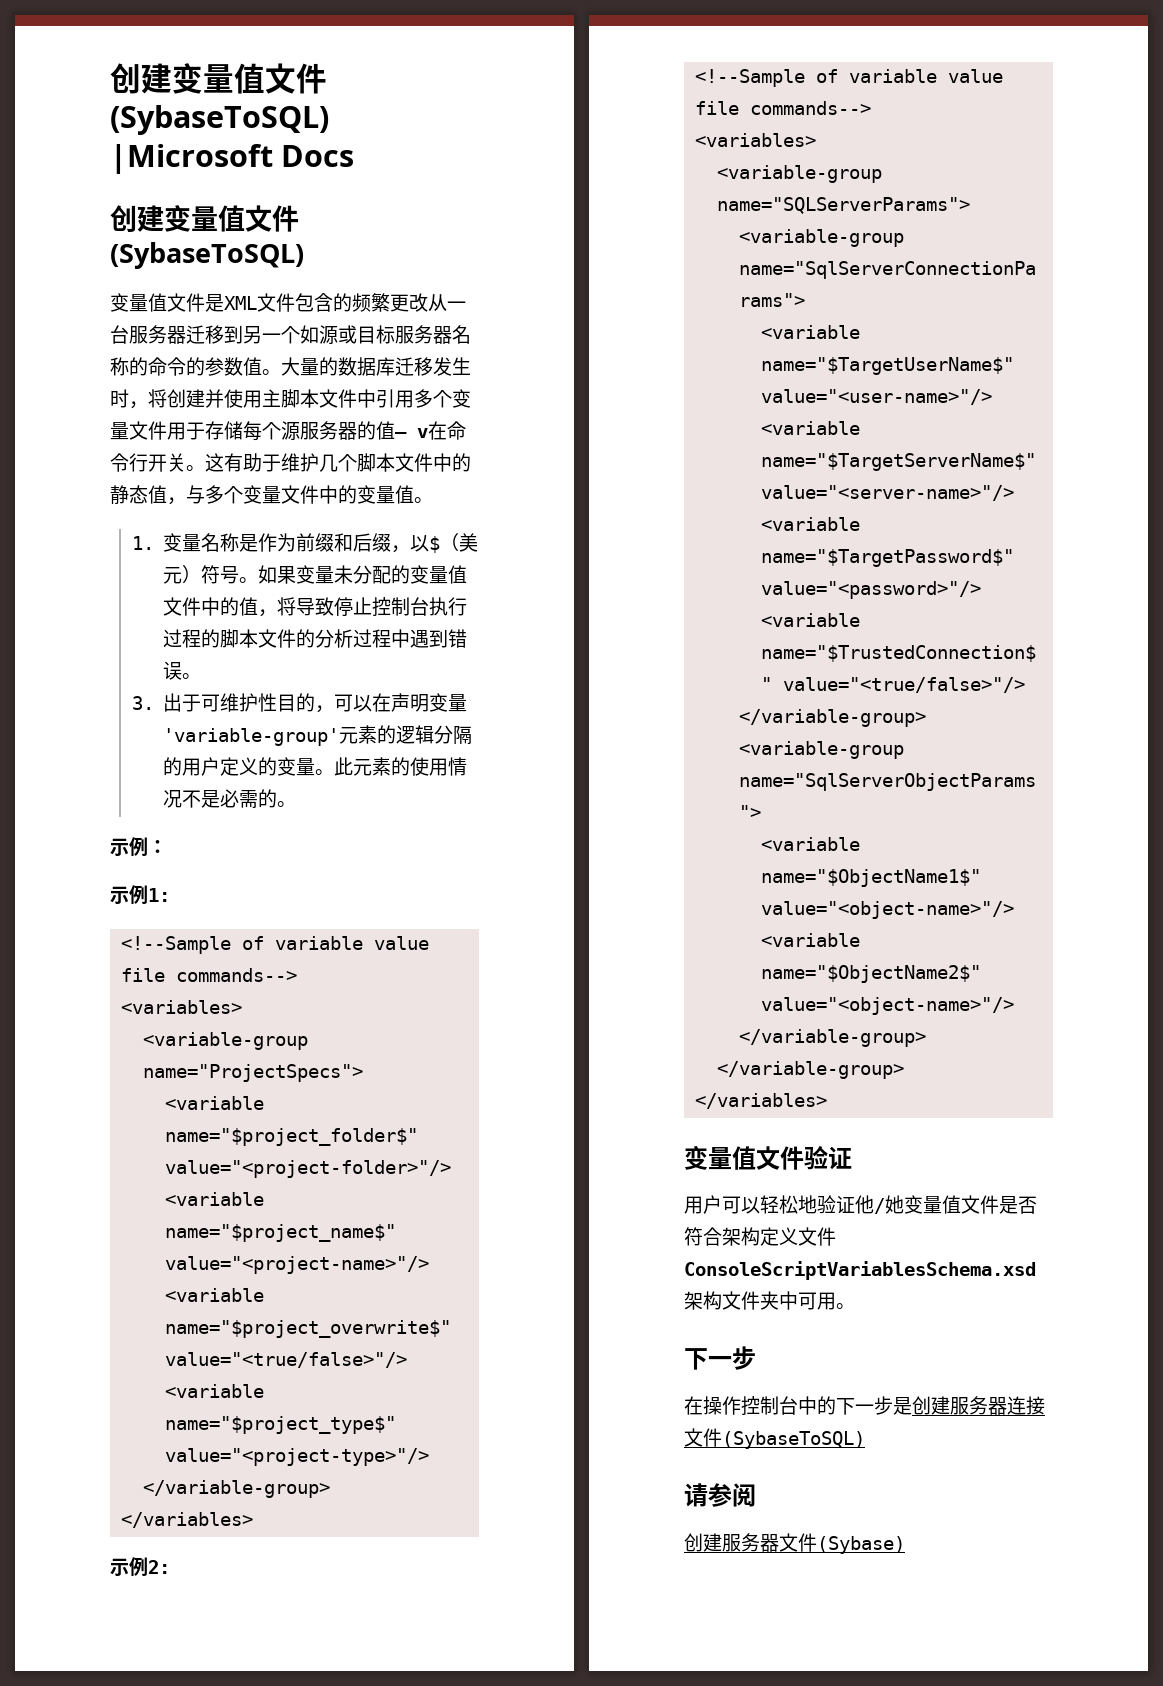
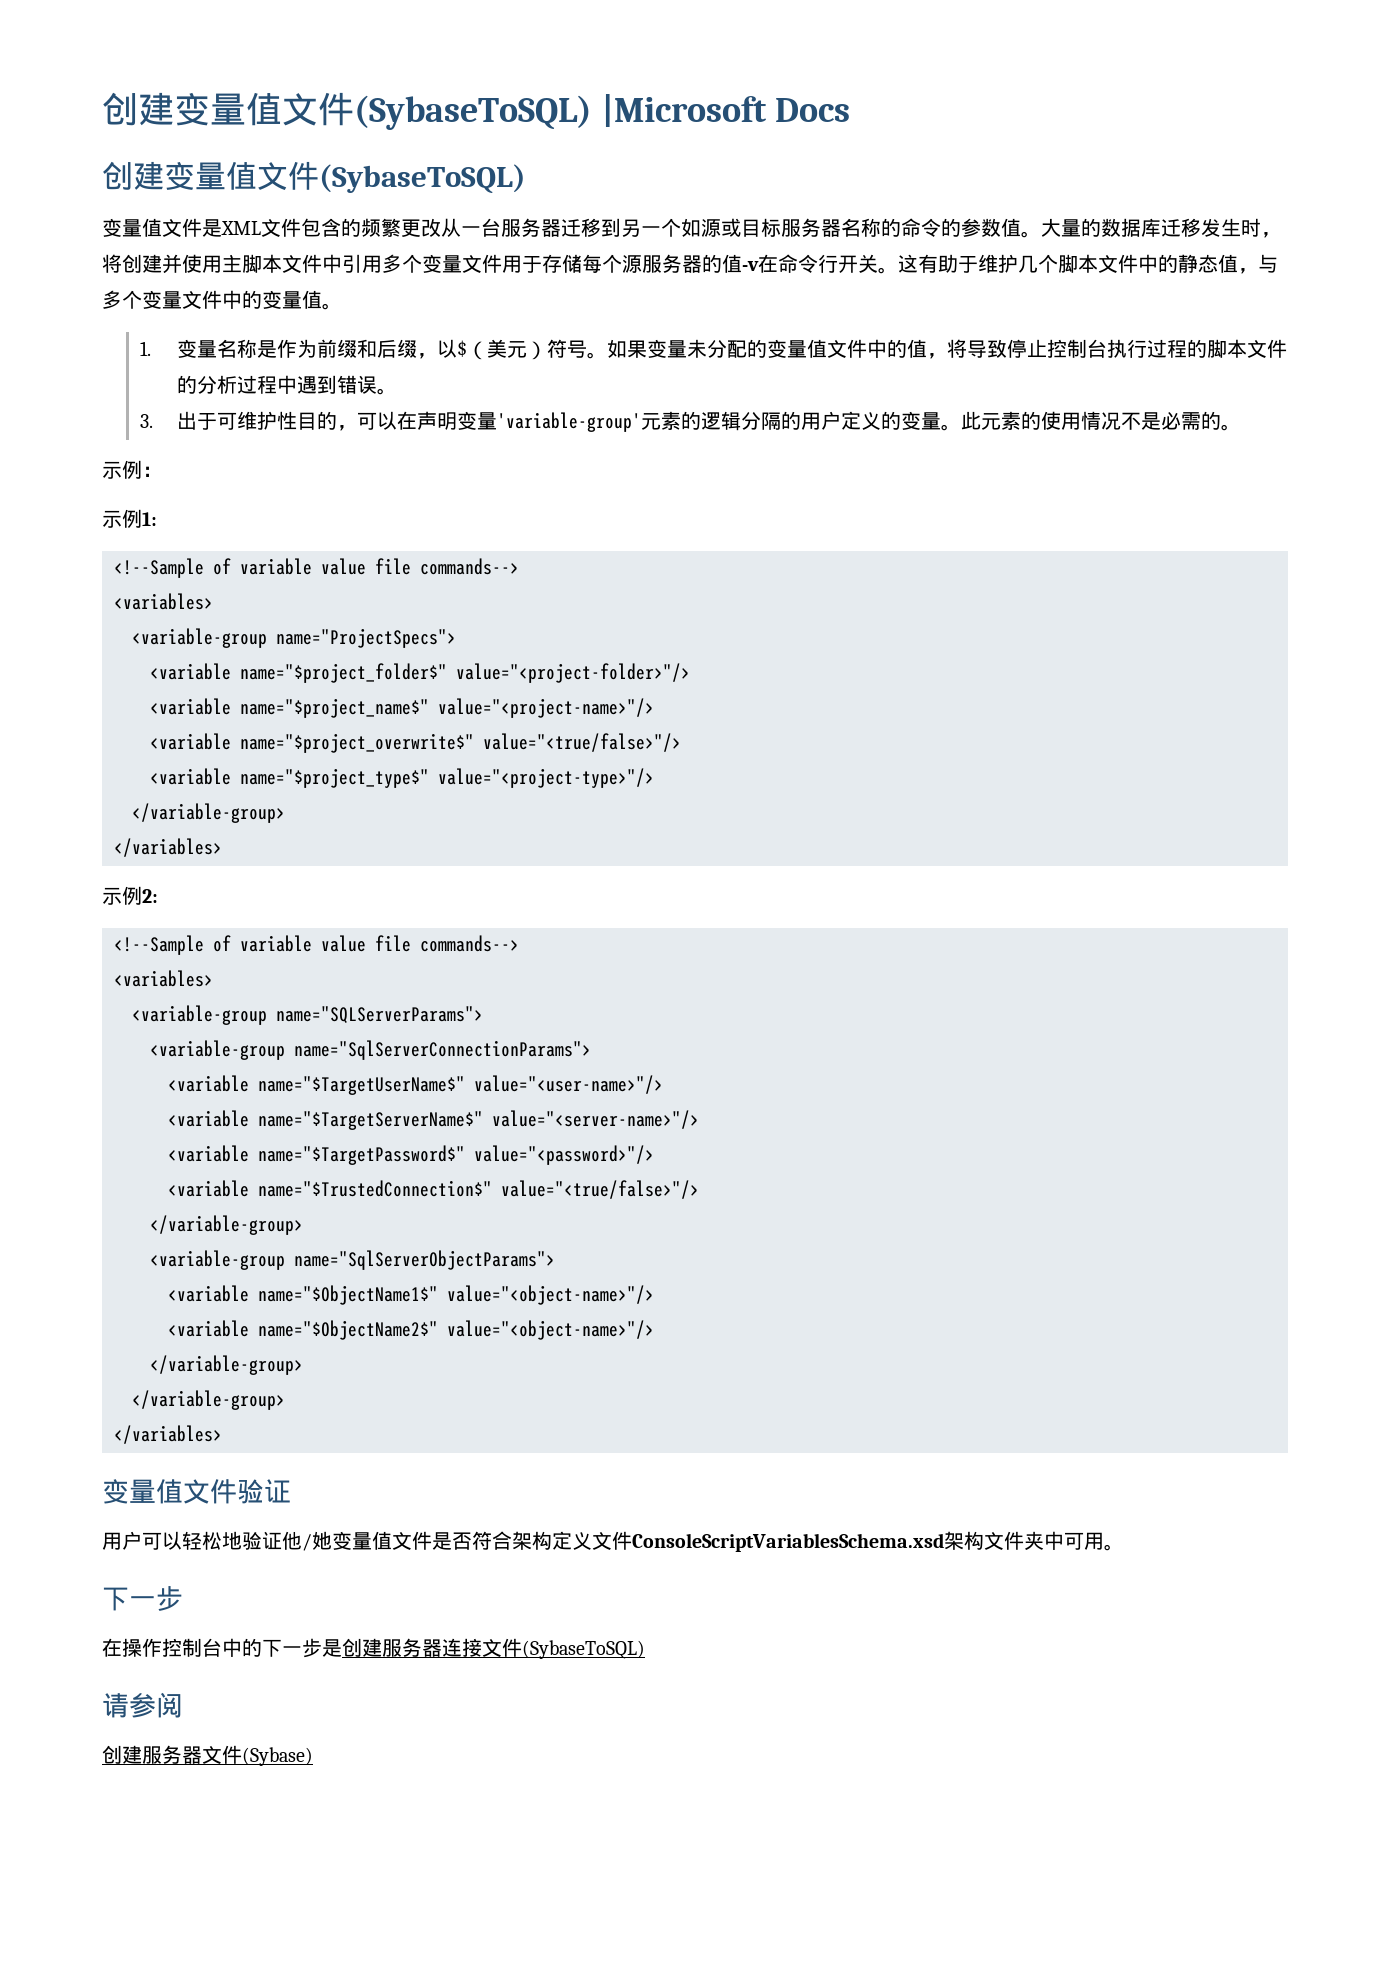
- 大量的数据库迁移发生时，将创建并使用主脚本文件中引用多个变量文件用于存储每个源服务器的值– v在命令行开关。
+ 大量的数据库迁移发生时，将创建并使用主脚本文件中引用多个变量文件用于存储每个源服务器的值-v在命令行开关。

